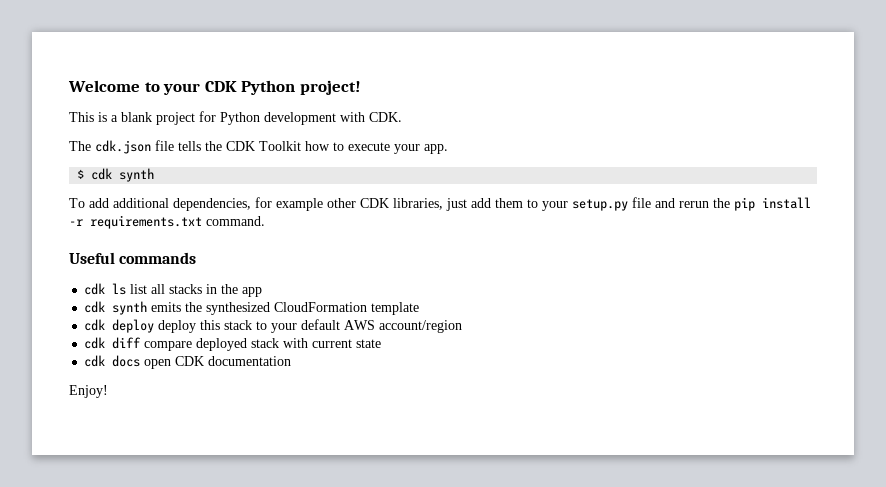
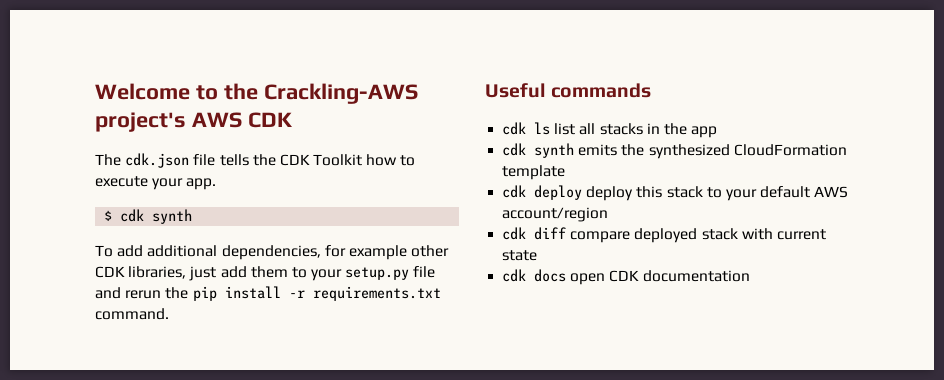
- Welcome to your CDK Python project!
- This is a blank project for Python development with CDK.
+ Welcome to the Crackling-AWS project's AWS CDK
- Enjoy!

